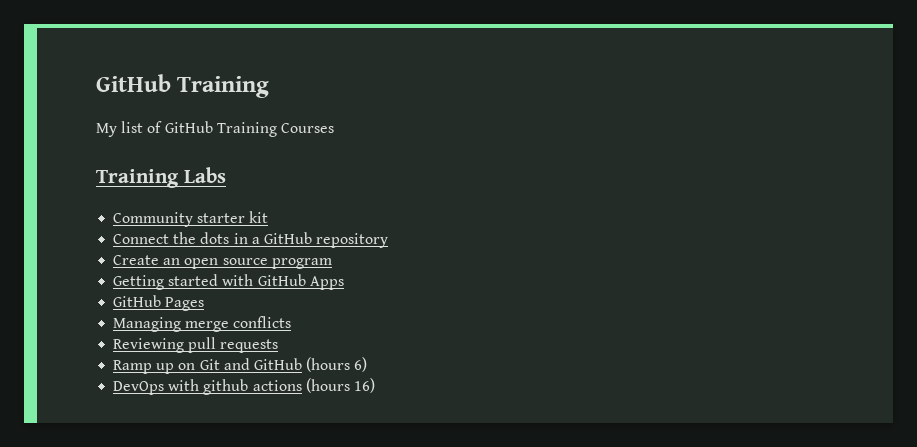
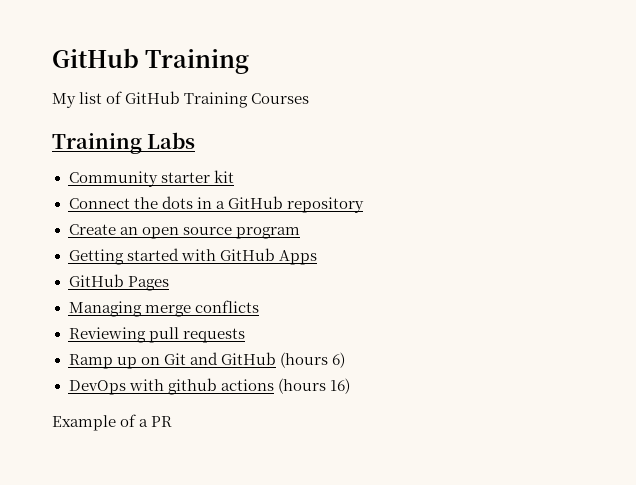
+ Example of a PR

